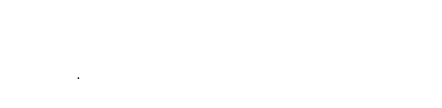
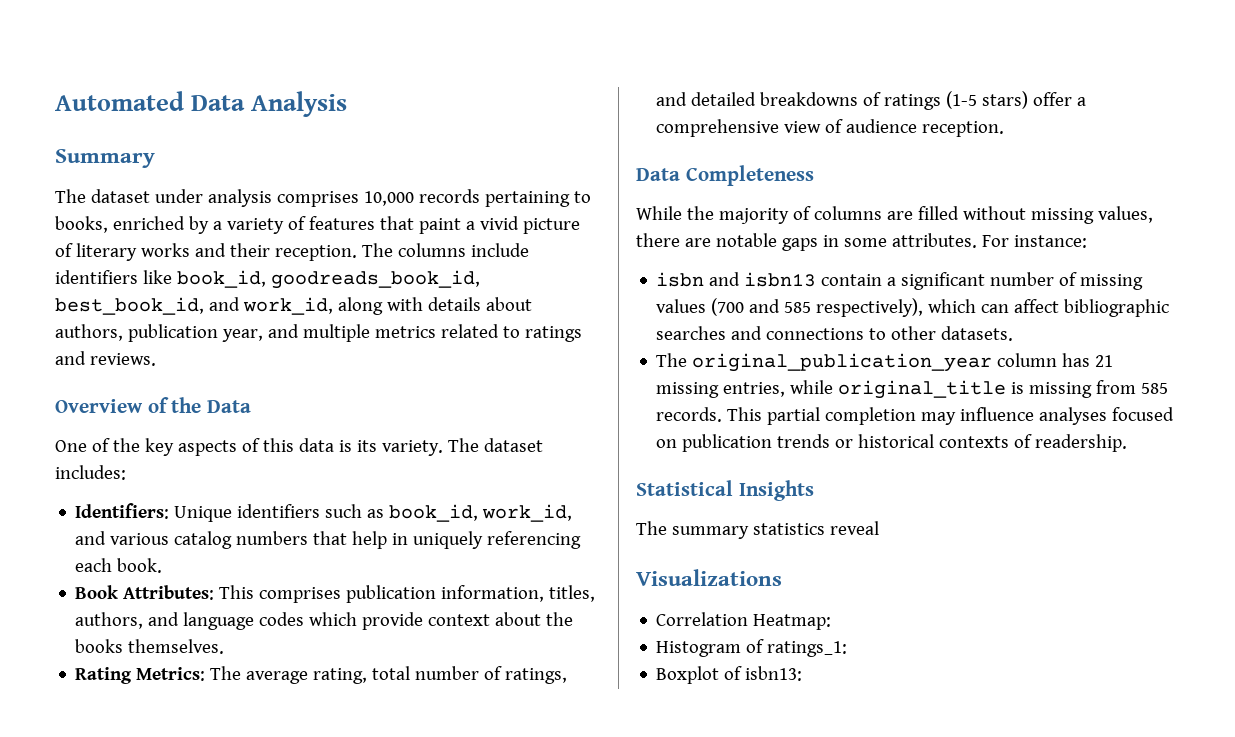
- .
+ Automated Data Analysis
+ Summary
+ The dataset under analysis comprises 10,000 records pertaining to books, enriched by a variety of features that paint a vivid picture of literary works and their reception. The columns include identifiers like book_id, goodreads_book_id, best_book_id, and work_id, along with details about authors, publication year, and multiple metrics related to ratings and reviews.
+ Overview of the Data
+ One of the key aspects of this data is its variety. The dataset includes:
+ Identifiers: Unique identifiers such as book_id, work_id, and various catalog numbers that help in uniquely referencing each book.
+ Book Attributes: This comprises publication information, titles, authors, and language codes which provide context about the books themselves.
+ Rating Metrics: The average rating, total number of ratings, and detailed breakdowns of ratings (1-5 stars) offer a comprehensive view of audience reception.
+ Data Completeness
+ While the majority of columns are filled without missing values, there are notable gaps in some attributes. For instance:
+ isbn and isbn13 contain a significant number of missing values (700 and 585 respectively), which can affect bibliographic searches and connections to other datasets.
+ The original_publication_year column has 21 missing entries, while original_title is missing from 585 records. This partial completion may influence analyses focused on publication trends or historical contexts of readership.
+ Statistical Insights
+ The summary statistics reveal
+ Visualizations
+ Correlation Heatmap:
+ Histogram of ratings_1:
+ Boxplot of isbn13:

